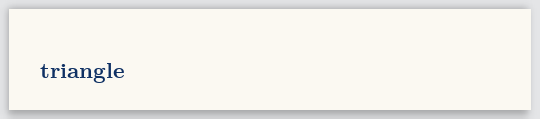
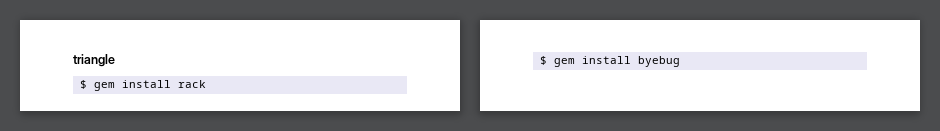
+ $ gem install rack
+ $ gem install byebug

